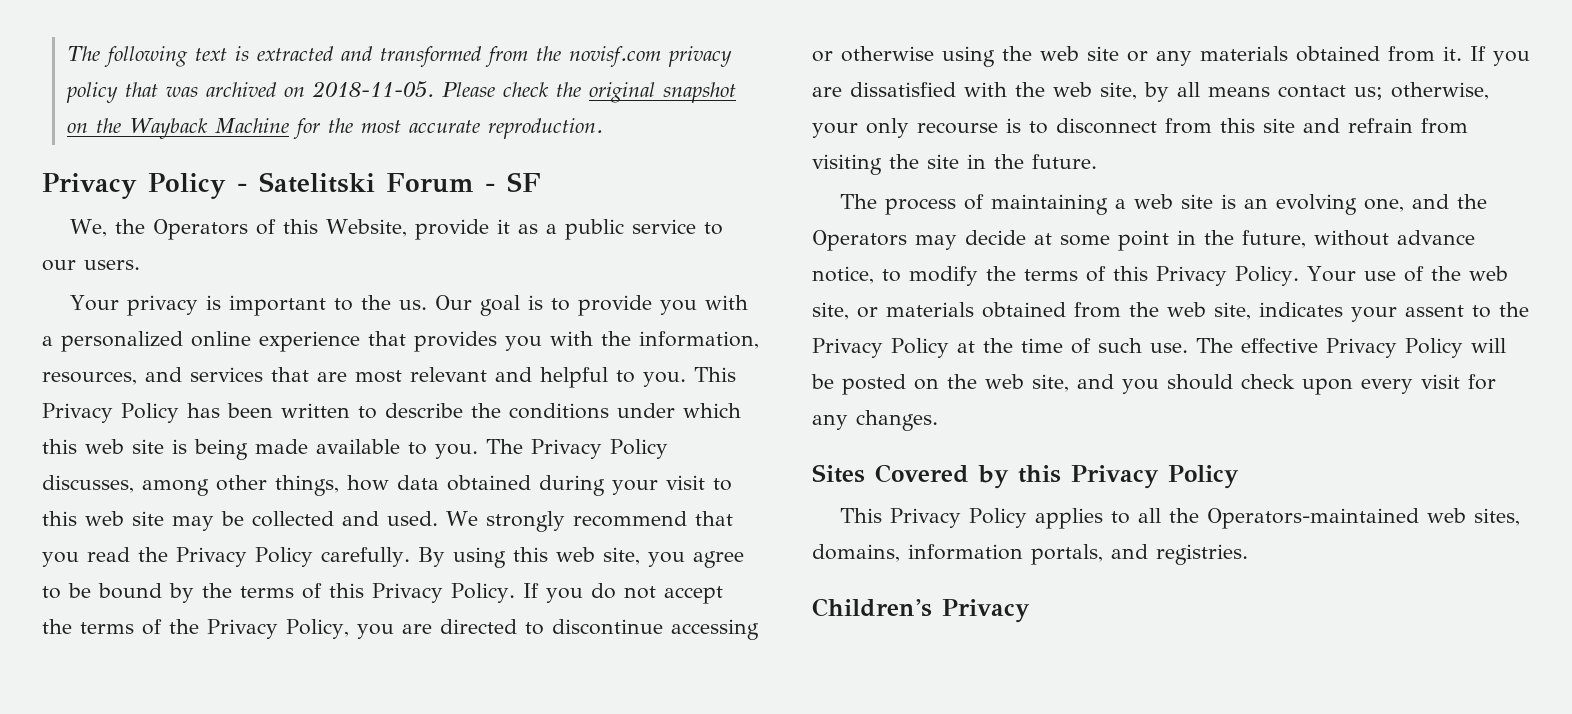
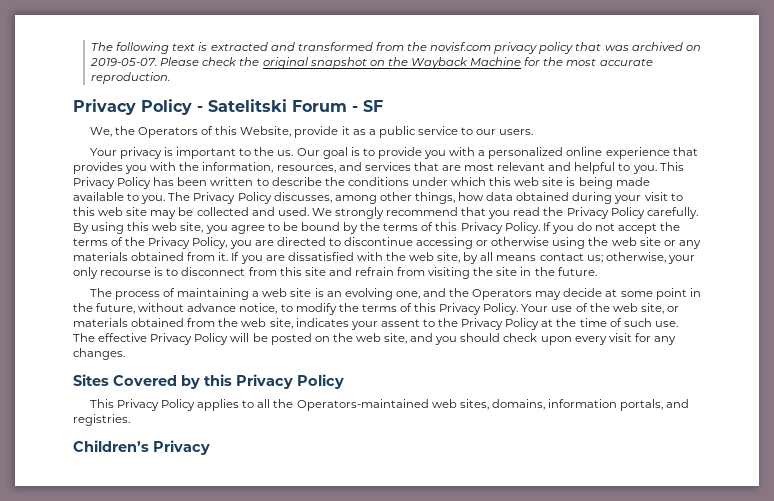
- The following text is extracted and transformed from the novisf.com privacy policy that was archived on 2018-11-05.
+ The following text is extracted and transformed from the novisf.com privacy policy that was archived on 2019-05-07.

